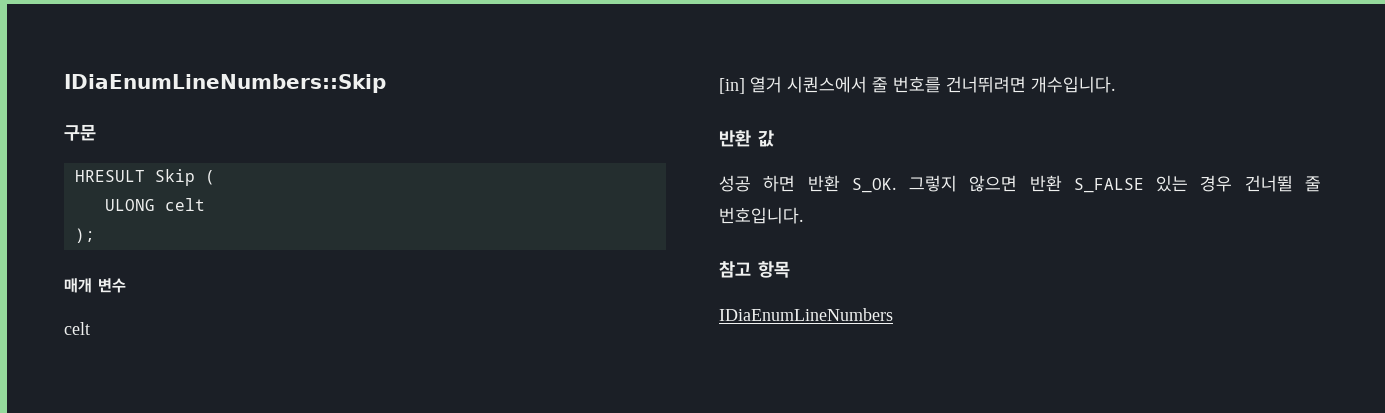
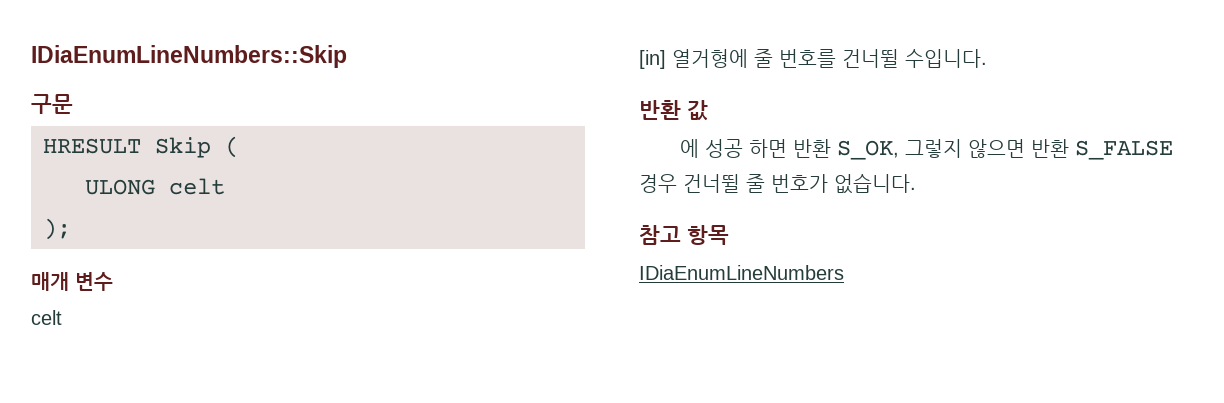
- [in] 열거 시퀀스에서 줄 번호를 건너뛰려면 개수입니다.
+ [in] 열거형에 줄 번호를 건너뛸 수입니다.
- 성공 하면 반환 S_OK. 그렇지 않으면 반환 S_FALSE 있는 경우 건너뛸 줄 번호입니다.
+ 에 성공 하면 반환 S_OK, 그렇지 않으면 반환 S_FALSE 경우 건너뛸 줄 번호가 없습니다.

